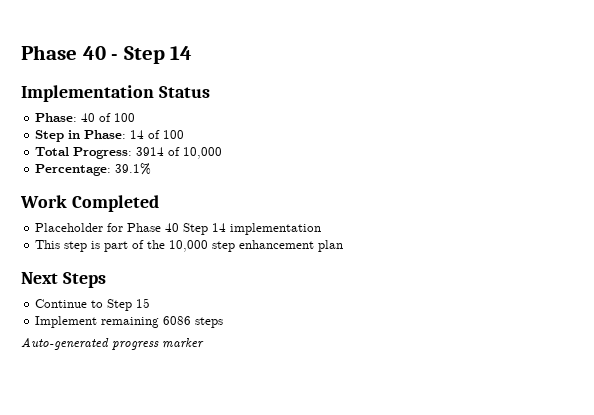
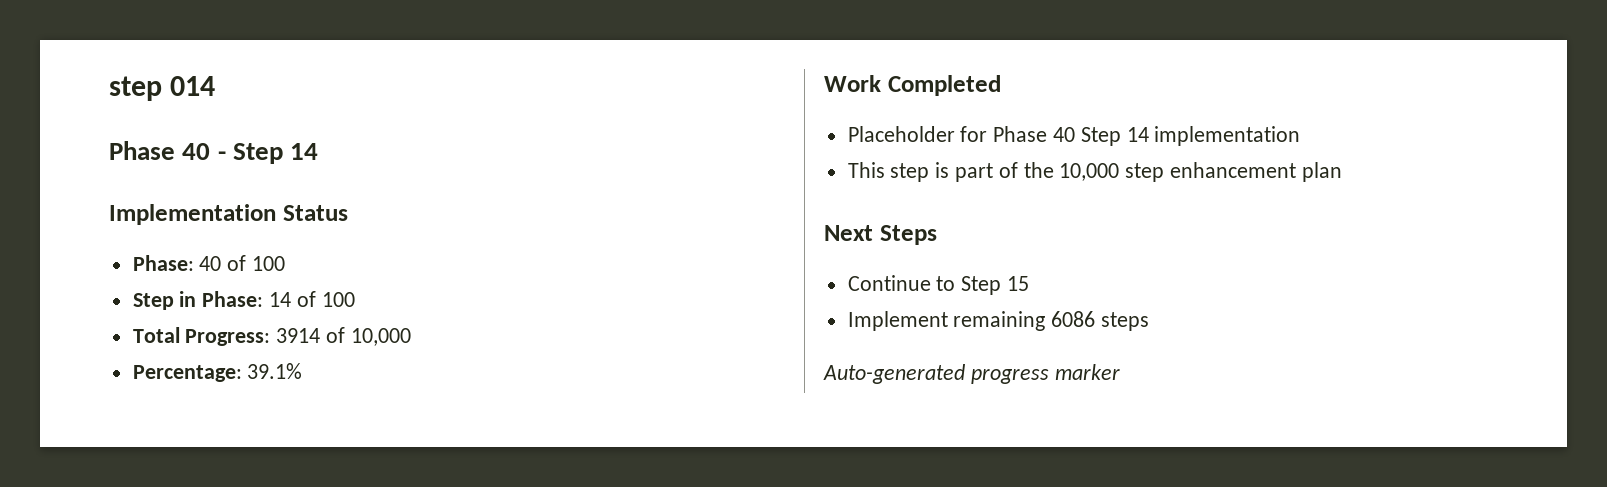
+ step 014

